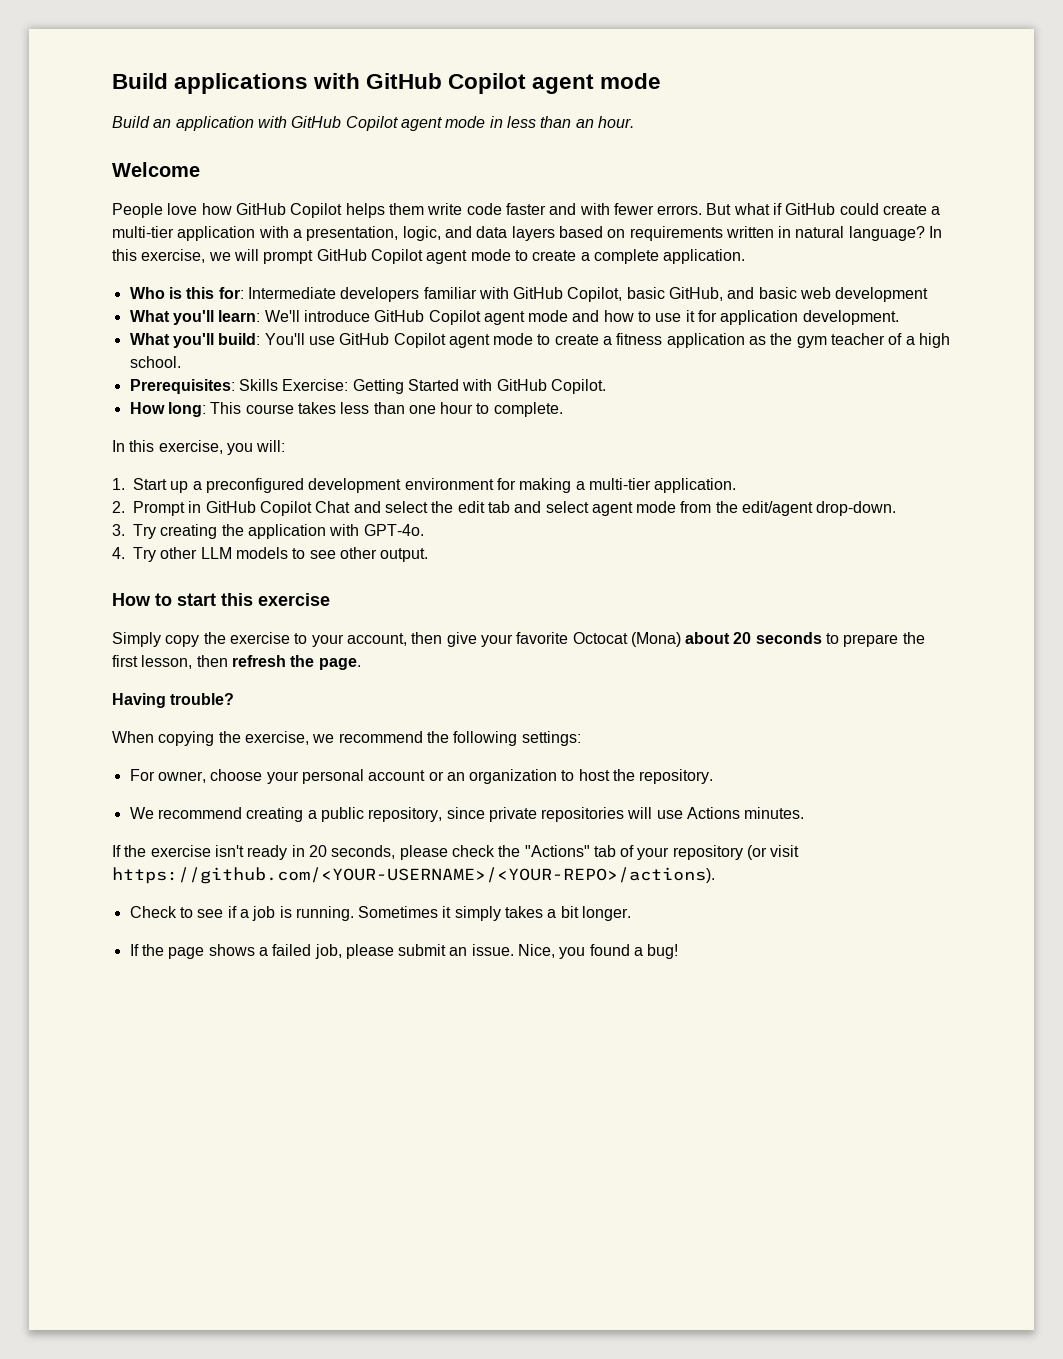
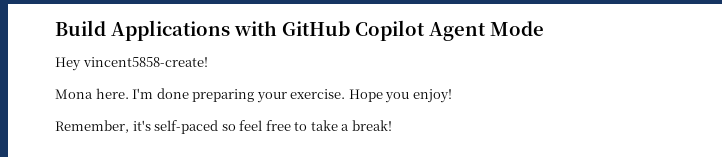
- Build applications with GitHub Copilot agent mode
- Build an application with GitHub Copilot agent mode in less than an hour.
- Welcome
- People love how GitHub Copilot helps them write code faster and with fewer errors. But what if GitHub could create a multi-tier application with a presentation, logic, and data layers based on requirements written in natural language? In this exercise, we will prompt GitHub Copilot agent mode to create a complete application.
- Who is this for: Intermediate developers familiar with GitHub Copilot, basic GitHub, and basic web development
- What you'll learn: We'll introduce GitHub Copilot agent mode and how to use it for application development.
- What you'll build: You'll use GitHub Copilot agent mode to create a fitness application as the gym teacher of a high school.
- Prerequisites: Skills Exercise: Getting Started with GitHub Copilot.
- How long: This course takes less than one hour to complete.
- In this exercise, you will:
- 1. Start up a preconfigured development environment for making a multi-tier application.
- 2. Prompt in GitHub Copilot Chat and select the edit tab and select agent mode from the edit/agent drop-down.
- 3. Try creating the application with GPT-4o.
- 4. Try other LLM models to see other output.
- How to start this exercise
- Simply copy the exercise to your account, then give your favorite Octocat (Mona) about 20 seconds to prepare the first lesson, then refresh the page.
- Having trouble?
- When copying the exercise, we recommend the following settings:
- For owner, choose your personal account or an organization to host the repository.
- We recommend creating a public repository, since private repositories will use Actions minutes.
- If the exercise isn't ready in 20 seconds, please check the "Actions" tab of your repository (or visit https://github.com/<YOUR-USERNAME>/<YOUR-REPO>/actions).
- Check to see if a job is running. Sometimes it simply takes a bit longer.
- If the page shows a failed job, please submit an issue. Nice, you found a bug!
+ Build Applications with GitHub Copilot Agent Mode
+ Hey vincent5858-create!
+ Mona here. I'm done preparing your exercise. Hope you enjoy!
+ Remember, it's self-paced so feel free to take a break!

